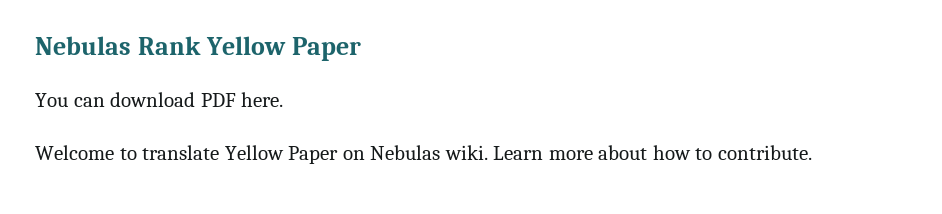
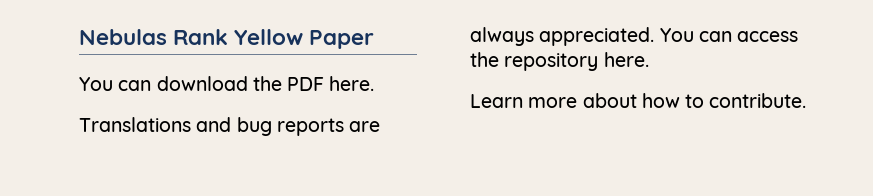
- You can download PDF here.
+ You can download the PDF here.
- Welcome to translate Yellow Paper on Nebulas wiki. Learn more about how to contribute.
+ Translations and bug reports are always appreciated. You can access the repository here.
+ Learn more about how to contribute.

